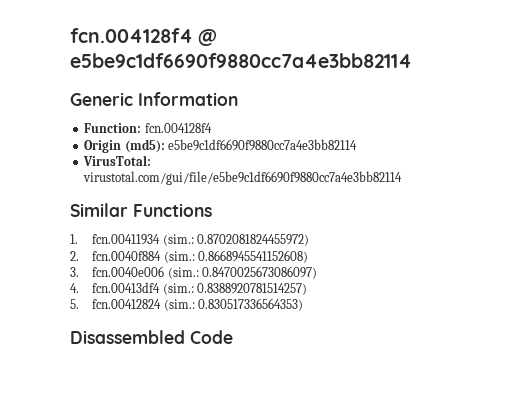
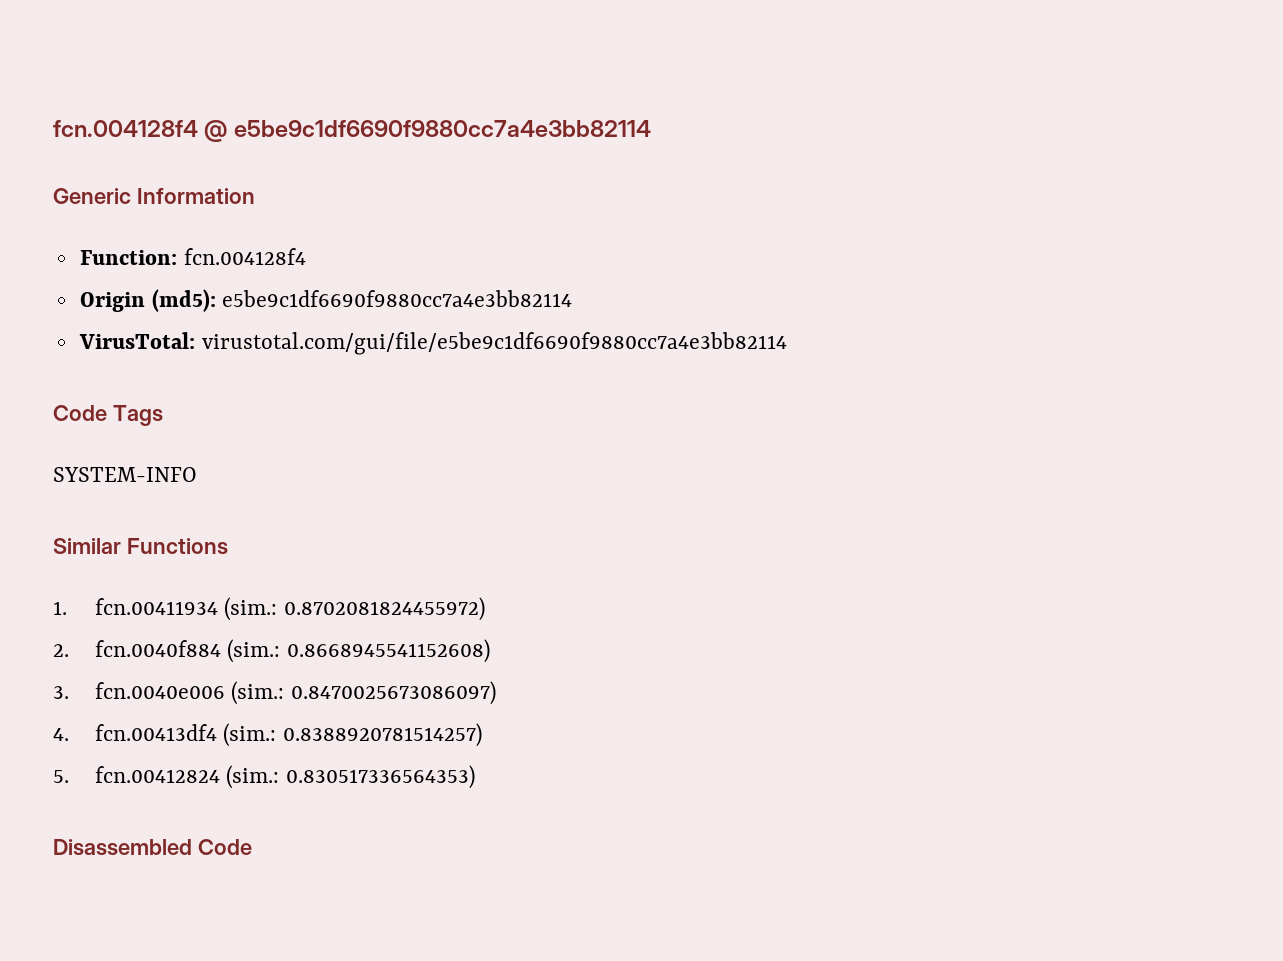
+ Code Tags
+ SYSTEM-INFO

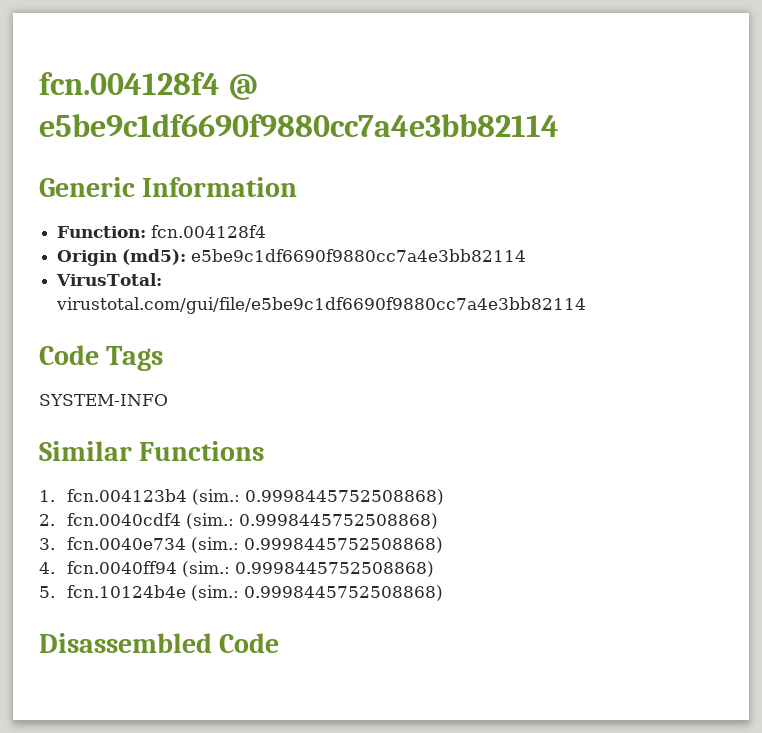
- 1. fcn.00411934 (sim.: 0.8702081824455972)
- 2. fcn.0040f884 (sim.: 0.8668945541152608)
- 3. fcn.0040e006 (sim.: 0.8470025673086097)
- 4. fcn.00413df4 (sim.: 0.8388920781514257)
- 5. fcn.00412824 (sim.: 0.830517336564353)
+ 1. fcn.004123b4 (sim.: 0.9998445752508868)
+ 2. fcn.0040cdf4 (sim.: 0.9998445752508868)
+ 3. fcn.0040e734 (sim.: 0.9998445752508868)
+ 4. fcn.0040ff94 (sim.: 0.9998445752508868)
+ 5. fcn.10124b4e (sim.: 0.9998445752508868)

